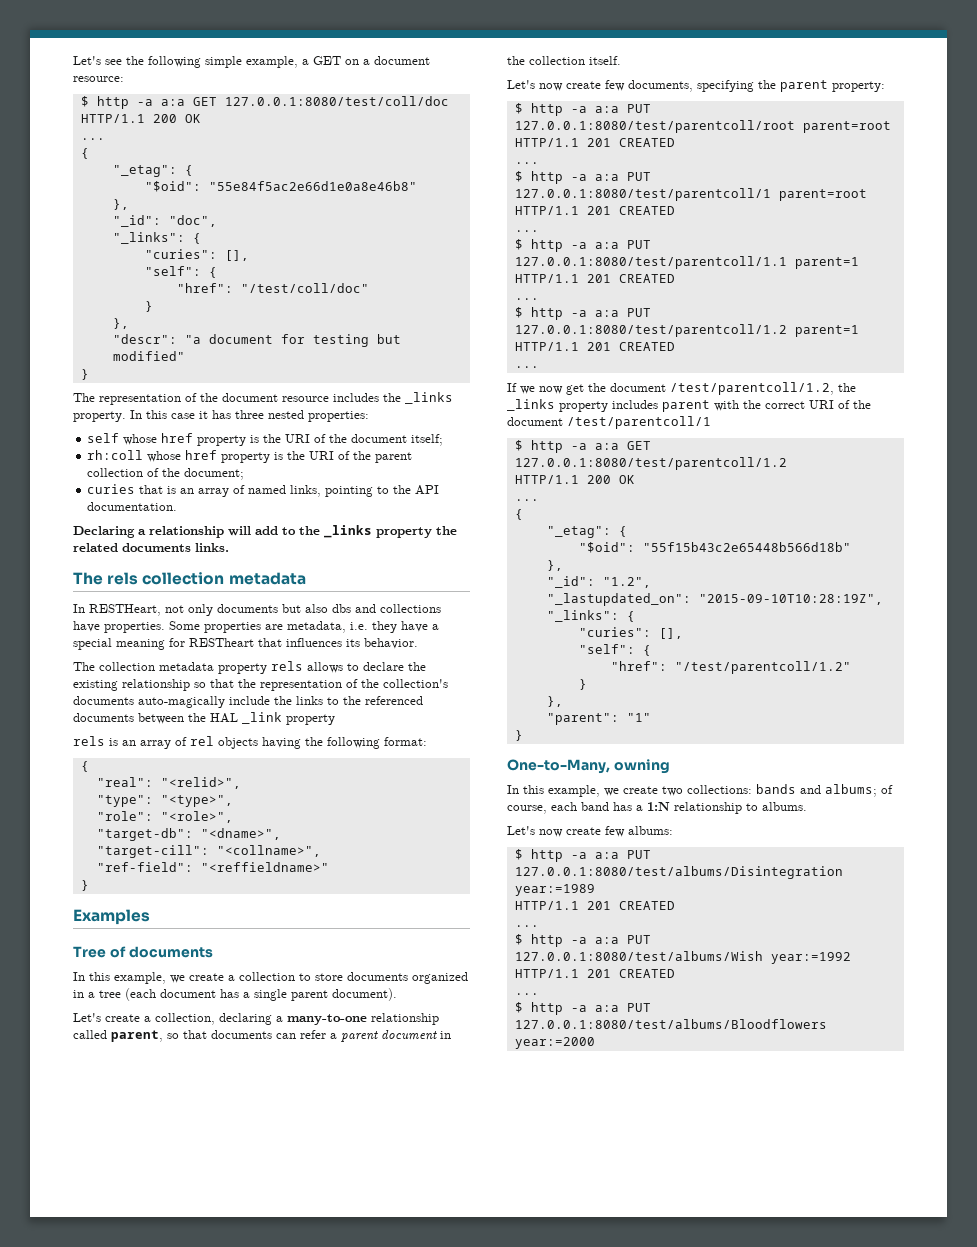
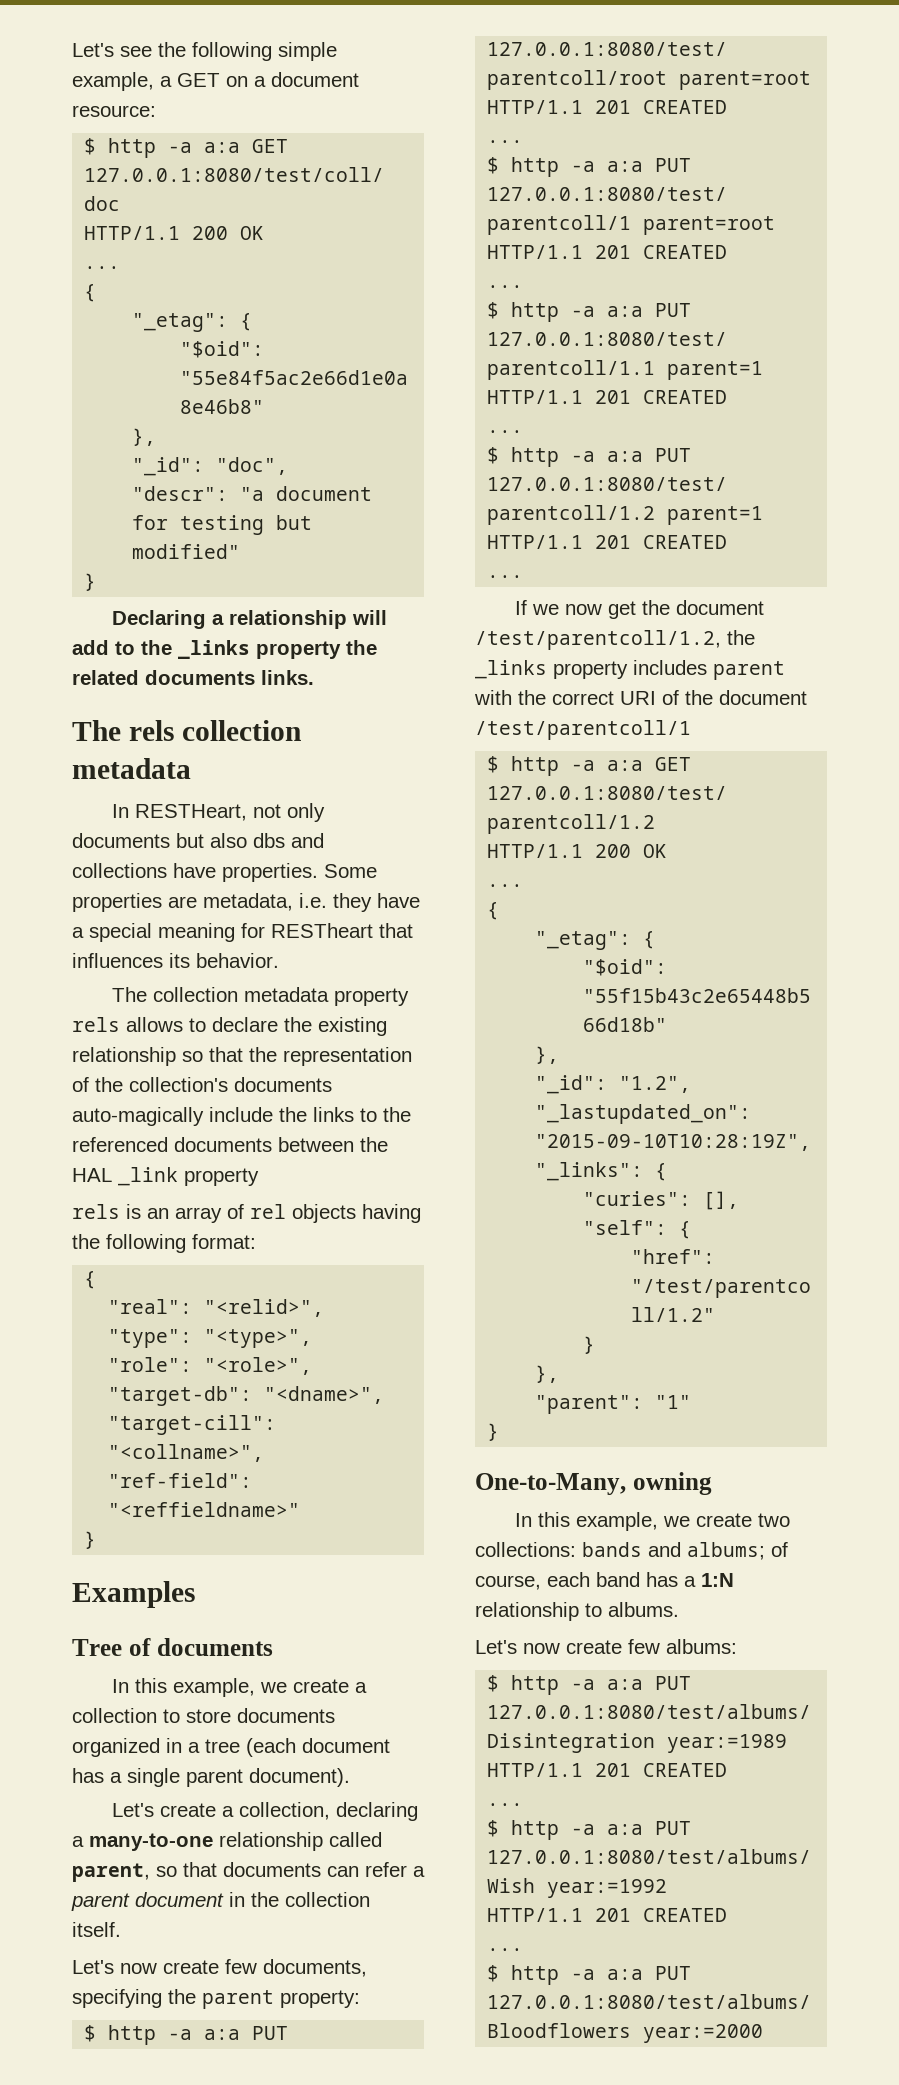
  "_id": "doc",
- "_links": {
- "curies": [],
- "self": {
- "href": "/test/coll/doc"
- }
- },
- The representation of the document resource includes the _links property. In this case it has three nested properties:
- self whose href property is the URI of the document itself;
- rh:coll whose href property is the URI of the parent collection of the document;
- curies that is an array of named links, pointing to the API documentation.

